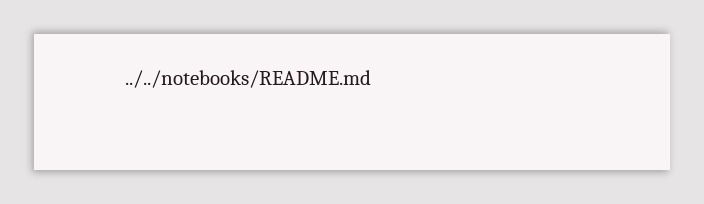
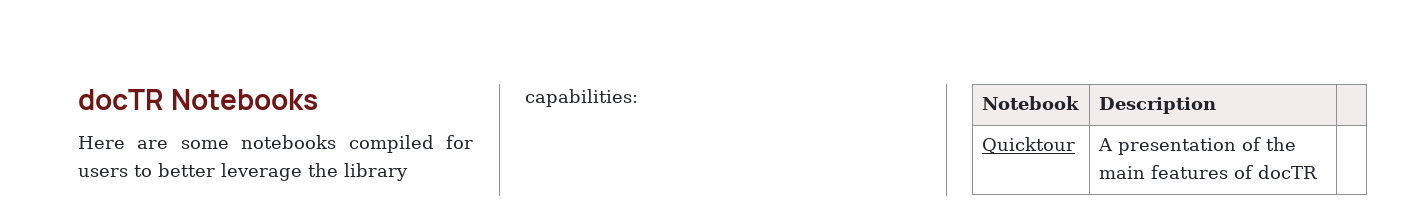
- ../../notebooks/README.md
+ docTR Notebooks
+ Here are some notebooks compiled for users to better leverage the library capabilities:
+ Notebook | Description |
+ Quicktour | A presentation of the main features of docTR |

